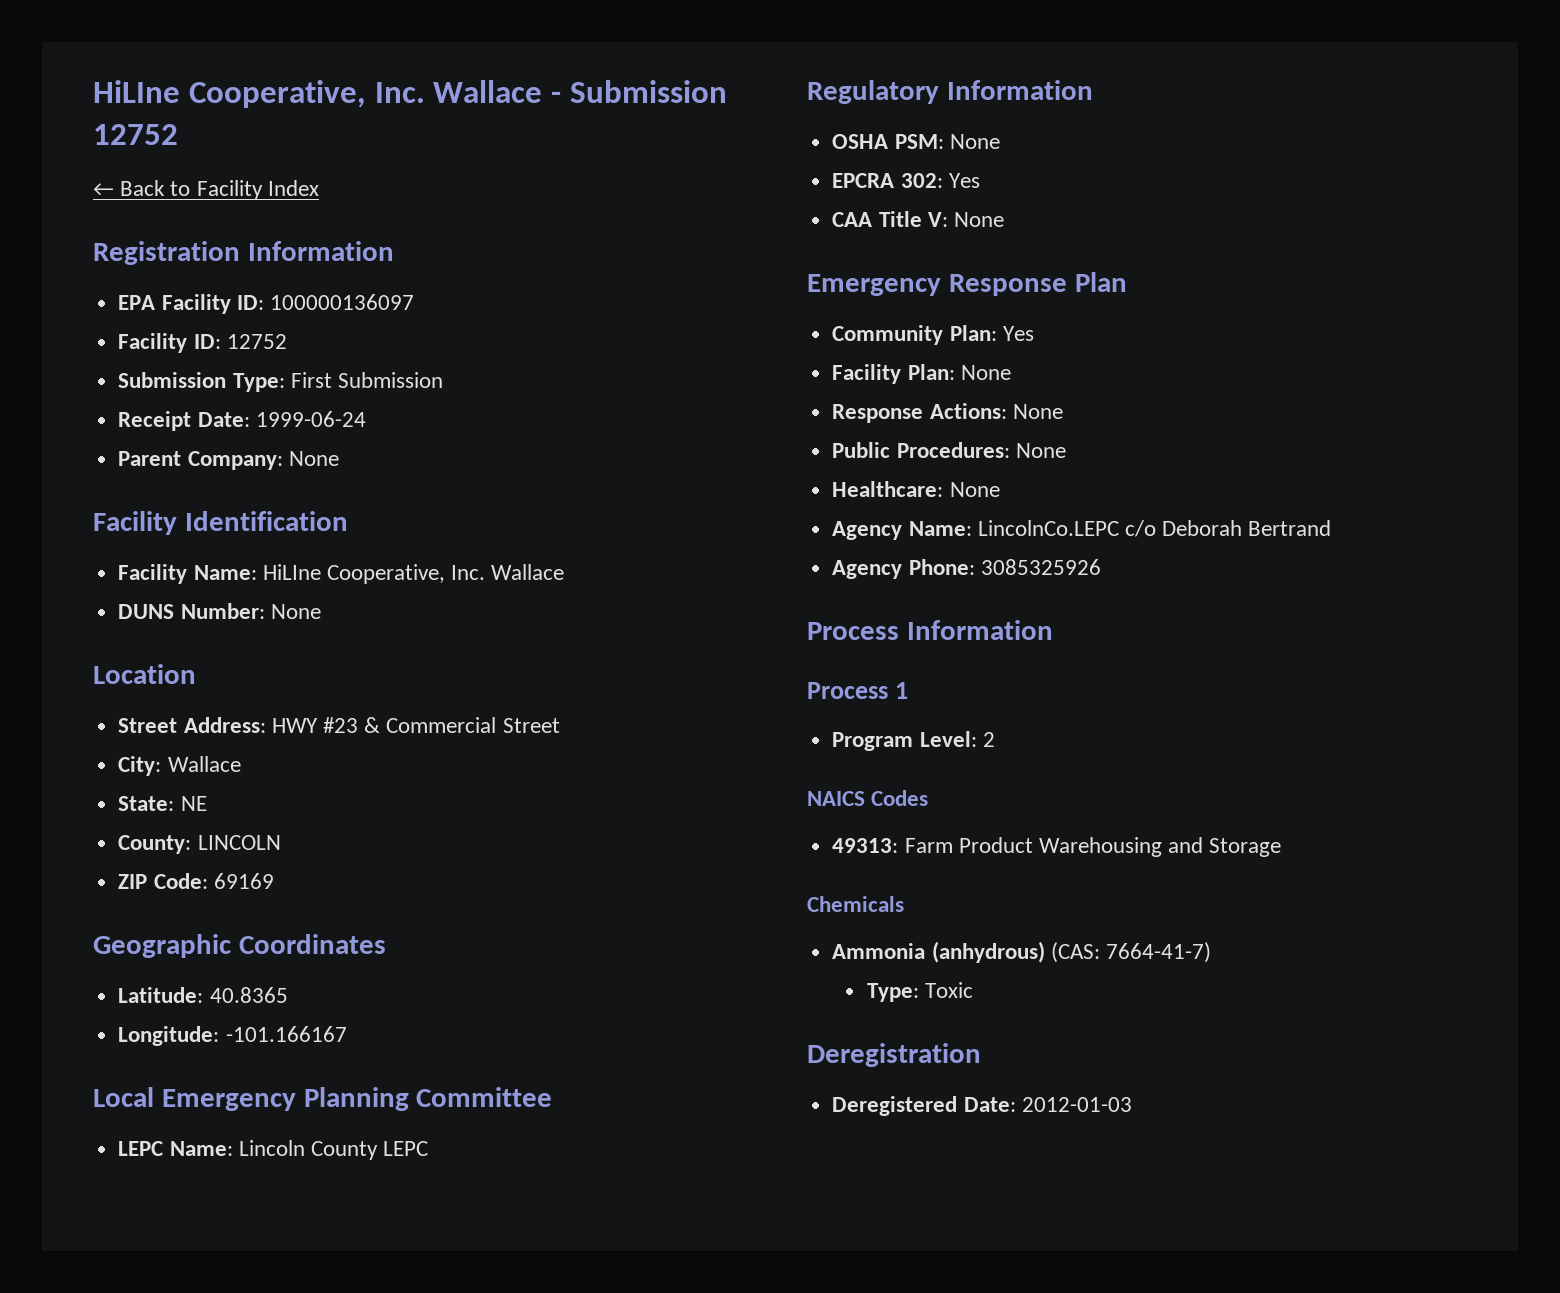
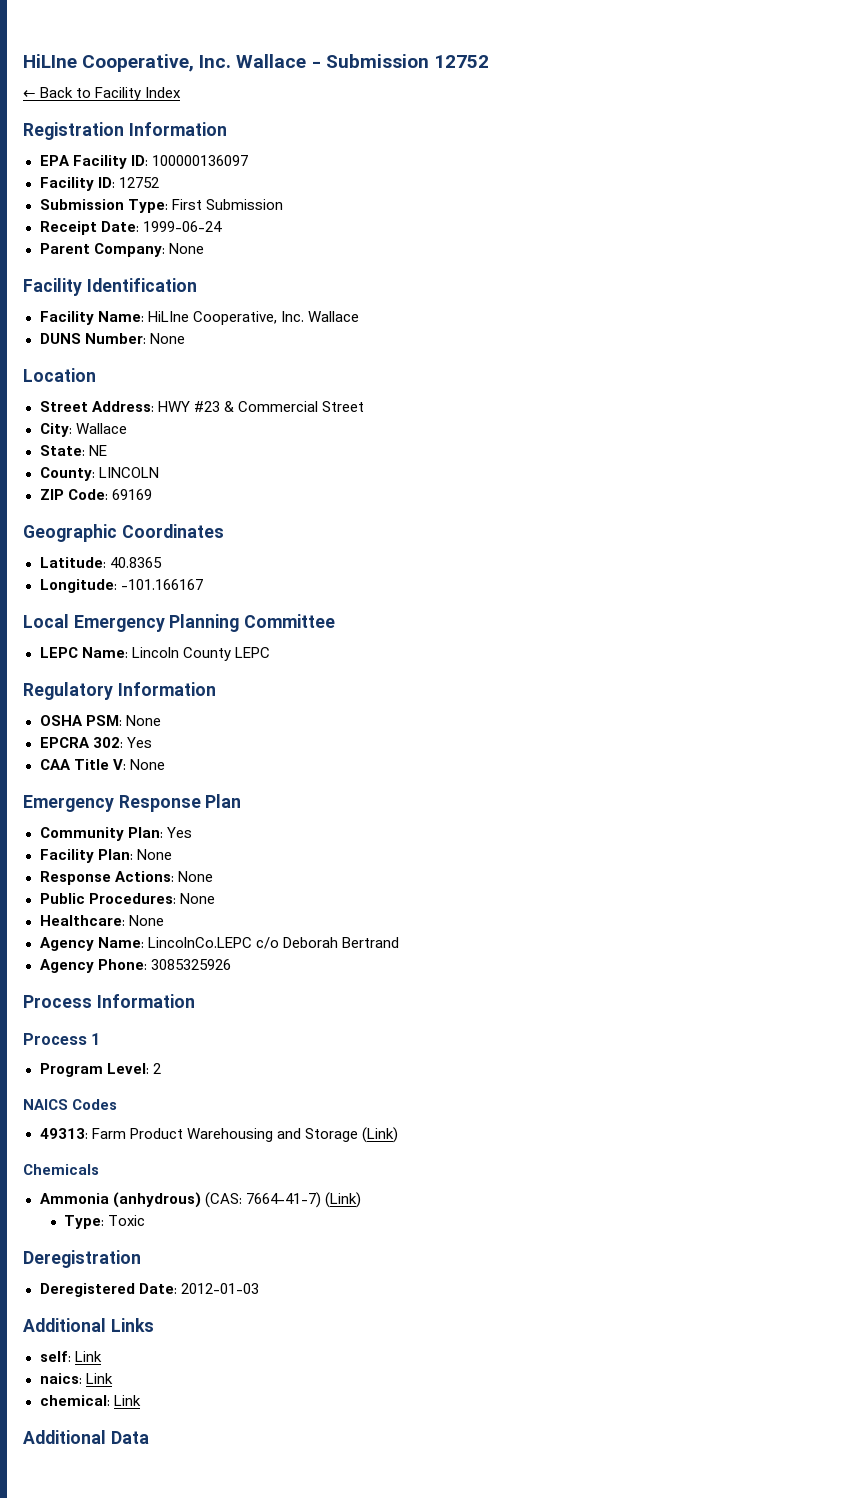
- 49313: Farm Product Warehousing and Storage
+ 49313: Farm Product Warehousing and Storage (Link)
- Ammonia (anhydrous) (CAS: 7664-41-7)
+ Ammonia (anhydrous) (CAS: 7664-41-7) (Link)
+ Additional Links
+ self: Link
+ naics: Link
+ chemical: Link
+ Additional Data

